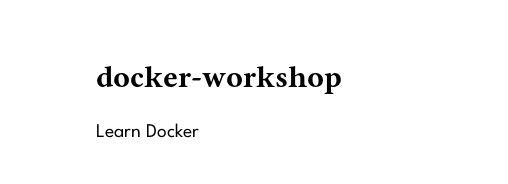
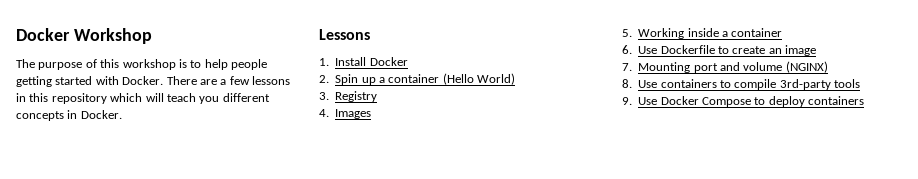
- docker-workshop
- Learn Docker
+ Docker Workshop
+ The purpose of this workshop is to help people getting started with Docker. There are a few lessons in this repository which will teach you different concepts in Docker.
+ Lessons
+ 1. Install Docker
+ 2. Spin up a container (Hello World)
+ 3. Registry
+ 4. Images
+ 5. Working inside a container
+ 6. Use Dockerfile to create an image
+ 7. Mounting port and volume (NGINX)
+ 8. Use containers to compile 3rd-party tools
+ 9. Use Docker Compose to deploy containers

